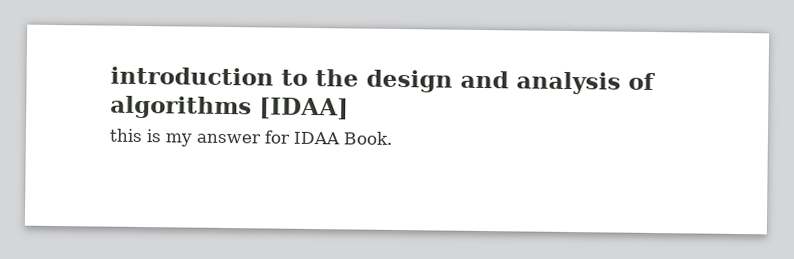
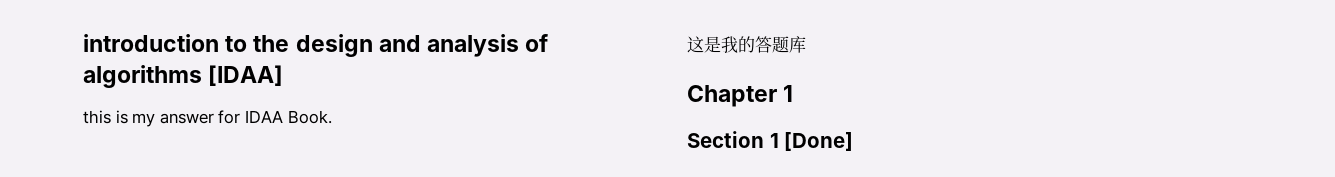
+ 这是我的答题库
+ Chapter 1
+ Section 1 [Done]

